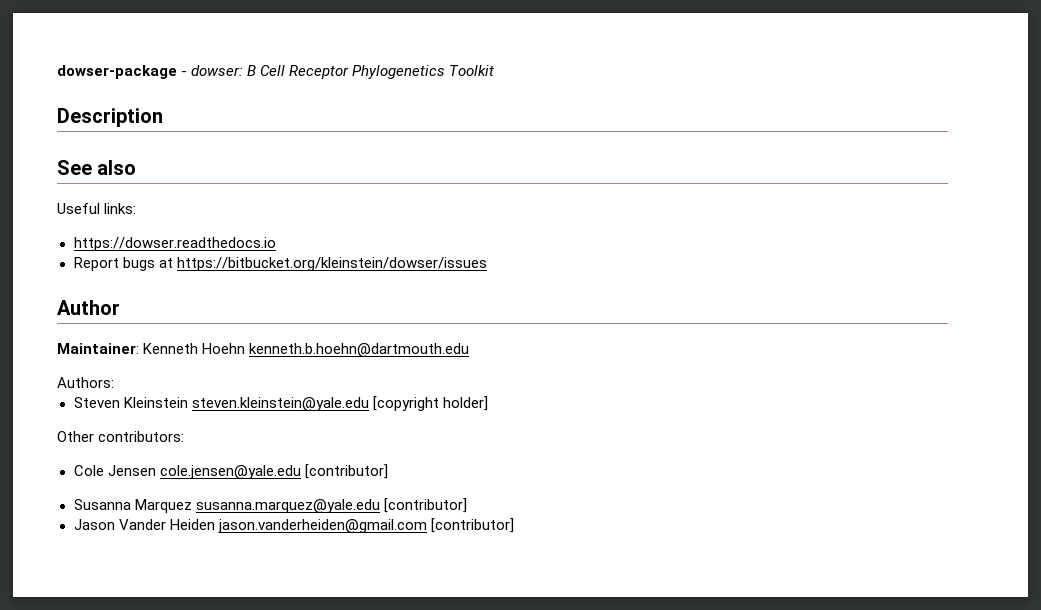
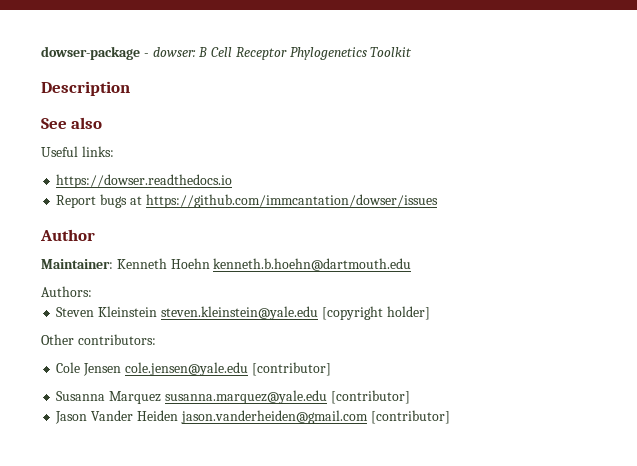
- Report bugs at https://bitbucket.org/kleinstein/dowser/issues
+ Report bugs at https://github.com/immcantation/dowser/issues

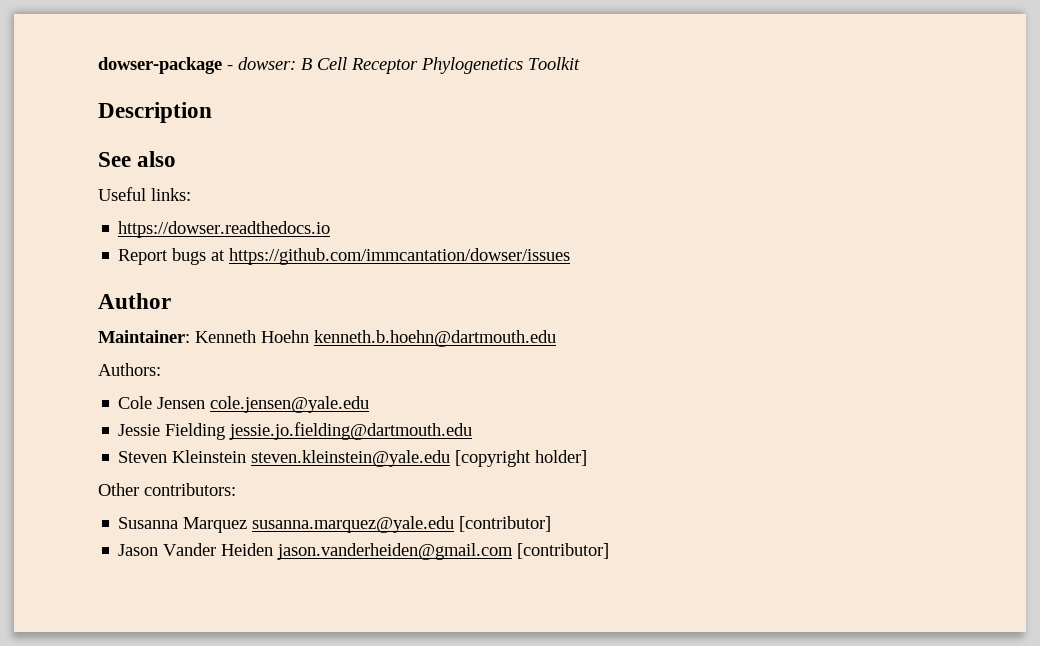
+ Cole Jensen cole.jensen@yale.edu
+ Jessie Fielding jessie.jo.fielding@dartmouth.edu
- Cole Jensen cole.jensen@yale.edu [contributor]

